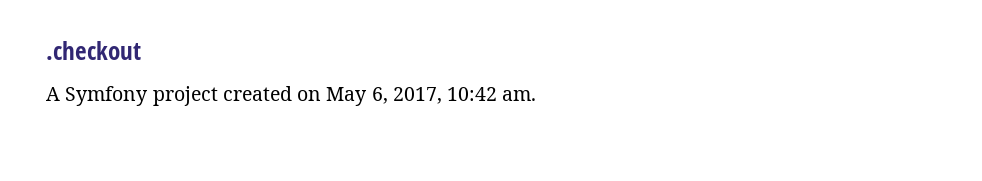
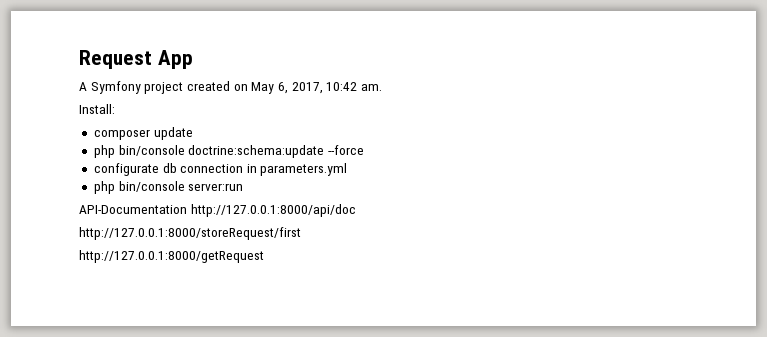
- .checkout
+ Request App
+ Install:
+ composer update
+ php bin/console doctrine:schema:update --force
+ configurate db connection in parameters.yml
+ php bin/console server:run
+ API-Documentation http://127.0.0.1:8000/api/doc
+ http://127.0.0.1:8000/storeRequest/first
+ http://127.0.0.1:8000/getRequest

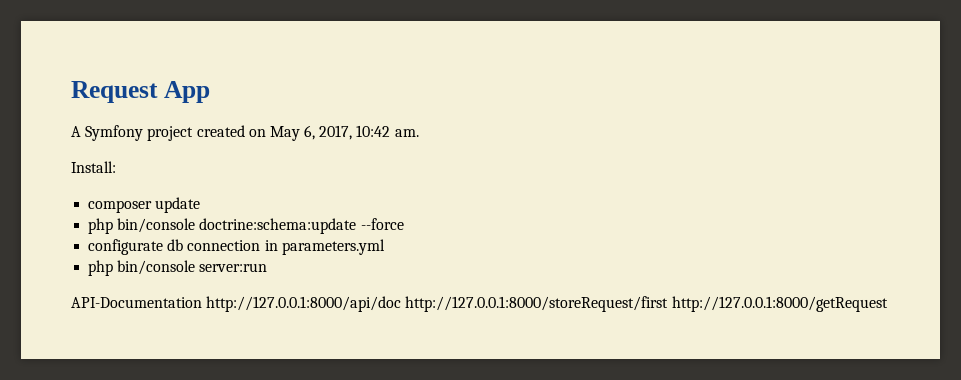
- API-Documentation http://127.0.0.1:8000/api/doc
- http://127.0.0.1:8000/storeRequest/first
- http://127.0.0.1:8000/getRequest
+ API-Documentation http://127.0.0.1:8000/api/doc http://127.0.0.1:8000/storeRequest/first http://127.0.0.1:8000/getRequest

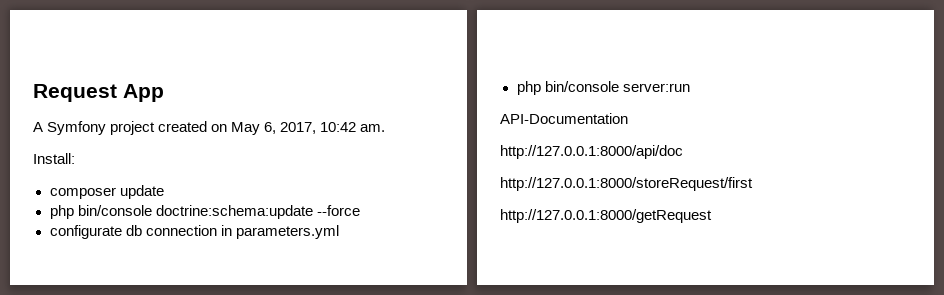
- API-Documentation http://127.0.0.1:8000/api/doc http://127.0.0.1:8000/storeRequest/first http://127.0.0.1:8000/getRequest
+ API-Documentation
+ http://127.0.0.1:8000/api/doc
+ http://127.0.0.1:8000/storeRequest/first
+ http://127.0.0.1:8000/getRequest

